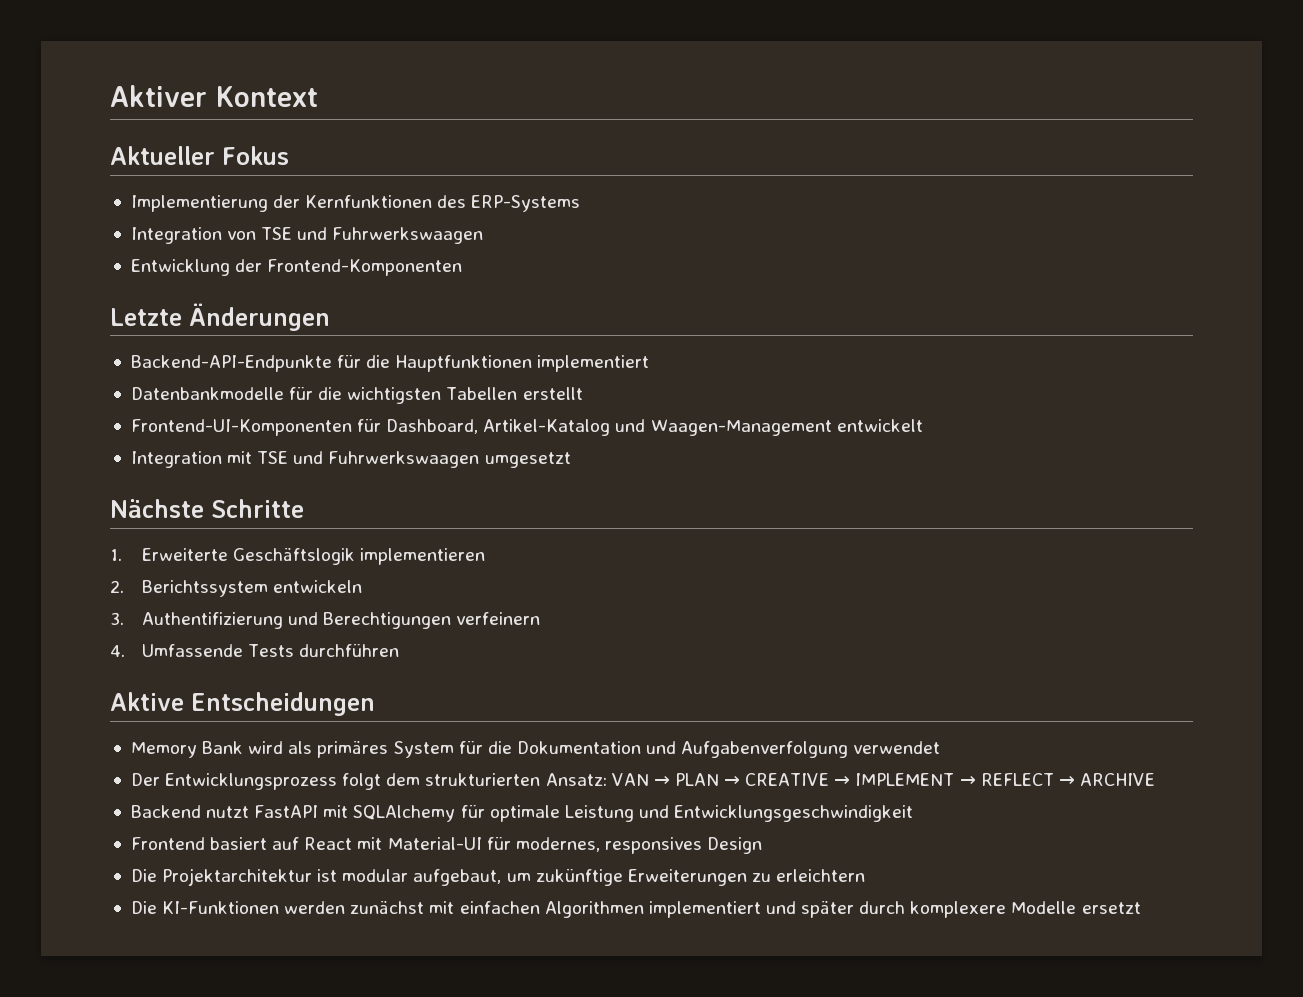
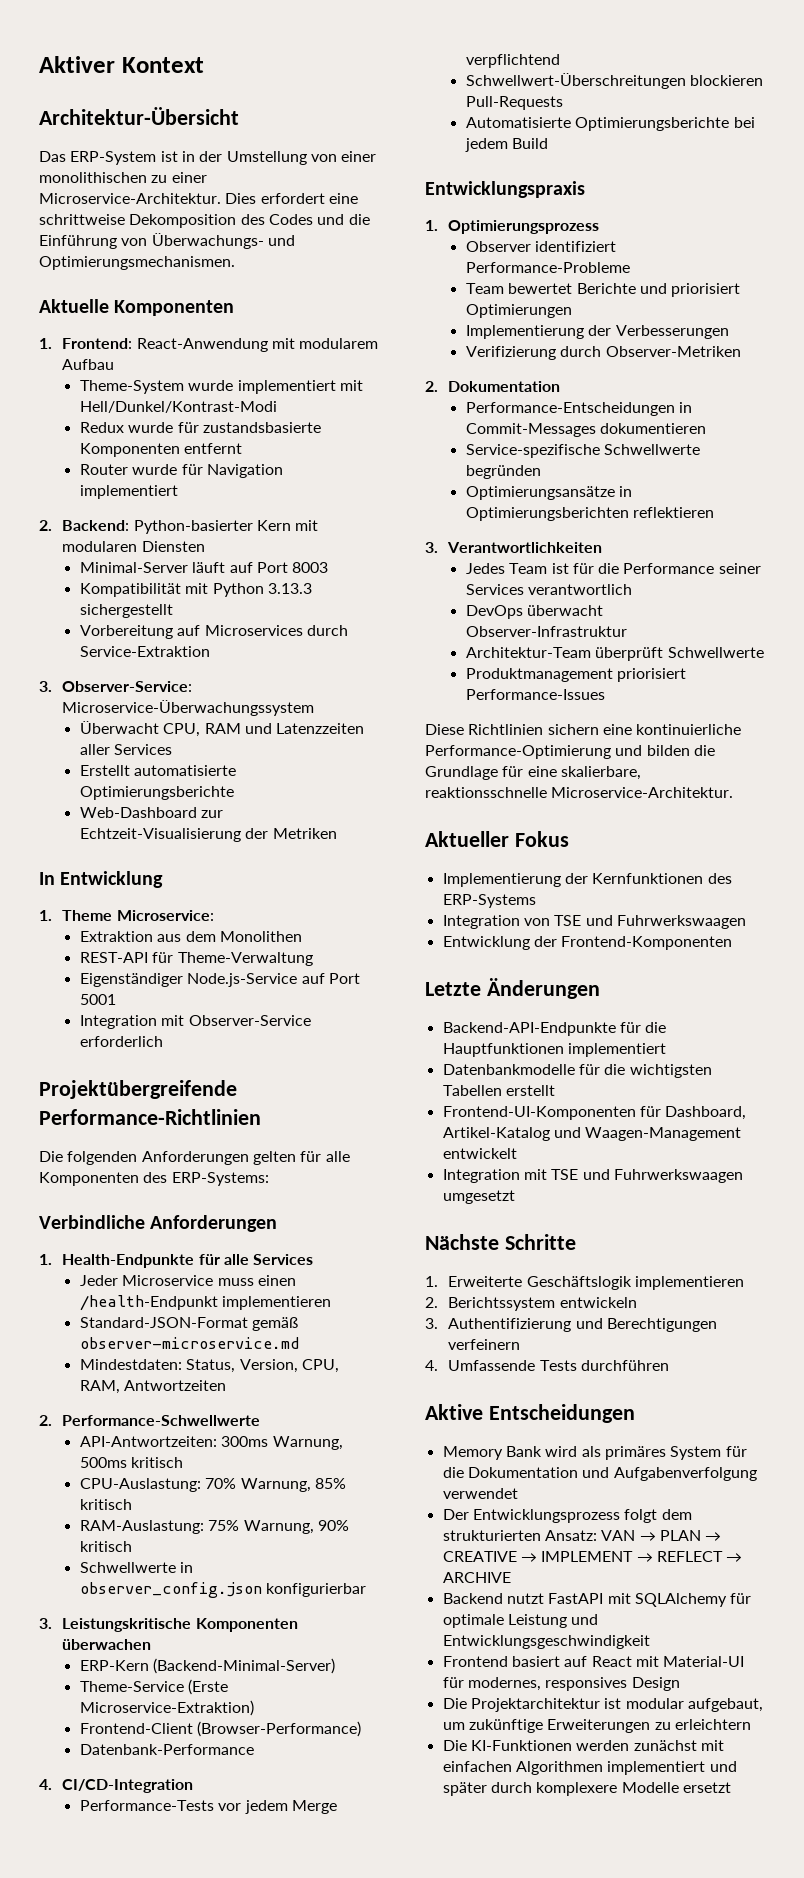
+ Architektur-Übersicht
+ Das ERP-System ist in der Umstellung von einer monolithischen zu einer Microservice-Architektur. Dies erfordert eine schrittweise Dekomposition des Codes und die Einführung von Überwachungs- und Optimierungsmechanismen.
+ Aktuelle Komponenten
+ 1. Frontend: React-Anwendung mit modularem Aufbau
+ Theme-System wurde implementiert mit Hell/Dunkel/Kontrast-Modi
+ Redux wurde für zustandsbasierte Komponenten entfernt
+ Router wurde für Navigation implementiert
+ 2. Backend: Python-basierter Kern mit modularen Diensten
+ Minimal-Server läuft auf Port 8003
+ Kompatibilität mit Python 3.13.3 sichergestellt
+ Vorbereitung auf Microservices durch Service-Extraktion
+ 3. Observer-Service: Microservice-Überwachungssystem
+ Überwacht CPU, RAM und Latenzzeiten aller Services
+ Erstellt automatisierte Optimierungsberichte
+ Web-Dashboard zur Echtzeit-Visualisierung der Metriken
+ In Entwicklung
+ 1. Theme Microservice:
+ Extraktion aus dem Monolithen
+ REST-API für Theme-Verwaltung
+ Eigenständiger Node.js-Service auf Port 5001
+ Integration mit Observer-Service erforderlich
+ Projektübergreifende Performance-Richtlinien
+ Die folgenden Anforderungen gelten für alle Komponenten des ERP-Systems:
+ Verbindliche Anforderungen
+ 1. Health-Endpunkte für alle Services
+ Jeder Microservice muss einen /health-Endpunkt implementieren
+ Standard-JSON-Format gemäß observer-microservice.md
+ Mindestdaten: Status, Version, CPU, RAM, Antwortzeiten
+ 2. Performance-Schwellwerte
+ API-Antwortzeiten: 300ms Warnung, 500ms kritisch
+ CPU-Auslastung: 70% Warnung, 85% kritisch
+ RAM-Auslastung: 75% Warnung, 90% kritisch
+ Schwellwerte in observer_config.json konfigurierbar
+ 3. Leistungskritische Komponenten überwachen
+ ERP-Kern (Backend-Minimal-Server)
+ Theme-Service (Erste Microservice-Extraktion)
+ Frontend-Client (Browser-Performance)
+ Datenbank-Performance
+ 4. CI/CD-Integration
+ Performance-Tests vor jedem Merge verpflichtend
+ Schwellwert-Überschreitungen blockieren Pull-Requests
+ Automatisierte Optimierungsberichte bei jedem Build
+ Entwicklungspraxis
+ 1. Optimierungsprozess
+ Observer identifiziert Performance-Probleme
+ Team bewertet Berichte und priorisiert Optimierungen
+ Implementierung der Verbesserungen
+ Verifizierung durch Observer-Metriken
+ 2. Dokumentation
+ Performance-Entscheidungen in Commit-Messages dokumentieren
+ Service-spezifische Schwellwerte begründen
+ Optimierungsansätze in Optimierungsberichten reflektieren
+ 3. Verantwortlichkeiten
+ Jedes Team ist für die Performance seiner Services verantwortlich
+ DevOps überwacht Observer-Infrastruktur
+ Architektur-Team überprüft Schwellwerte
+ Produktmanagement priorisiert Performance-Issues
+ Diese Richtlinien sichern eine kontinuierliche Performance-Optimierung und bilden die Grundlage für eine skalierbare, reaktionsschnelle Microservice-Architektur.

